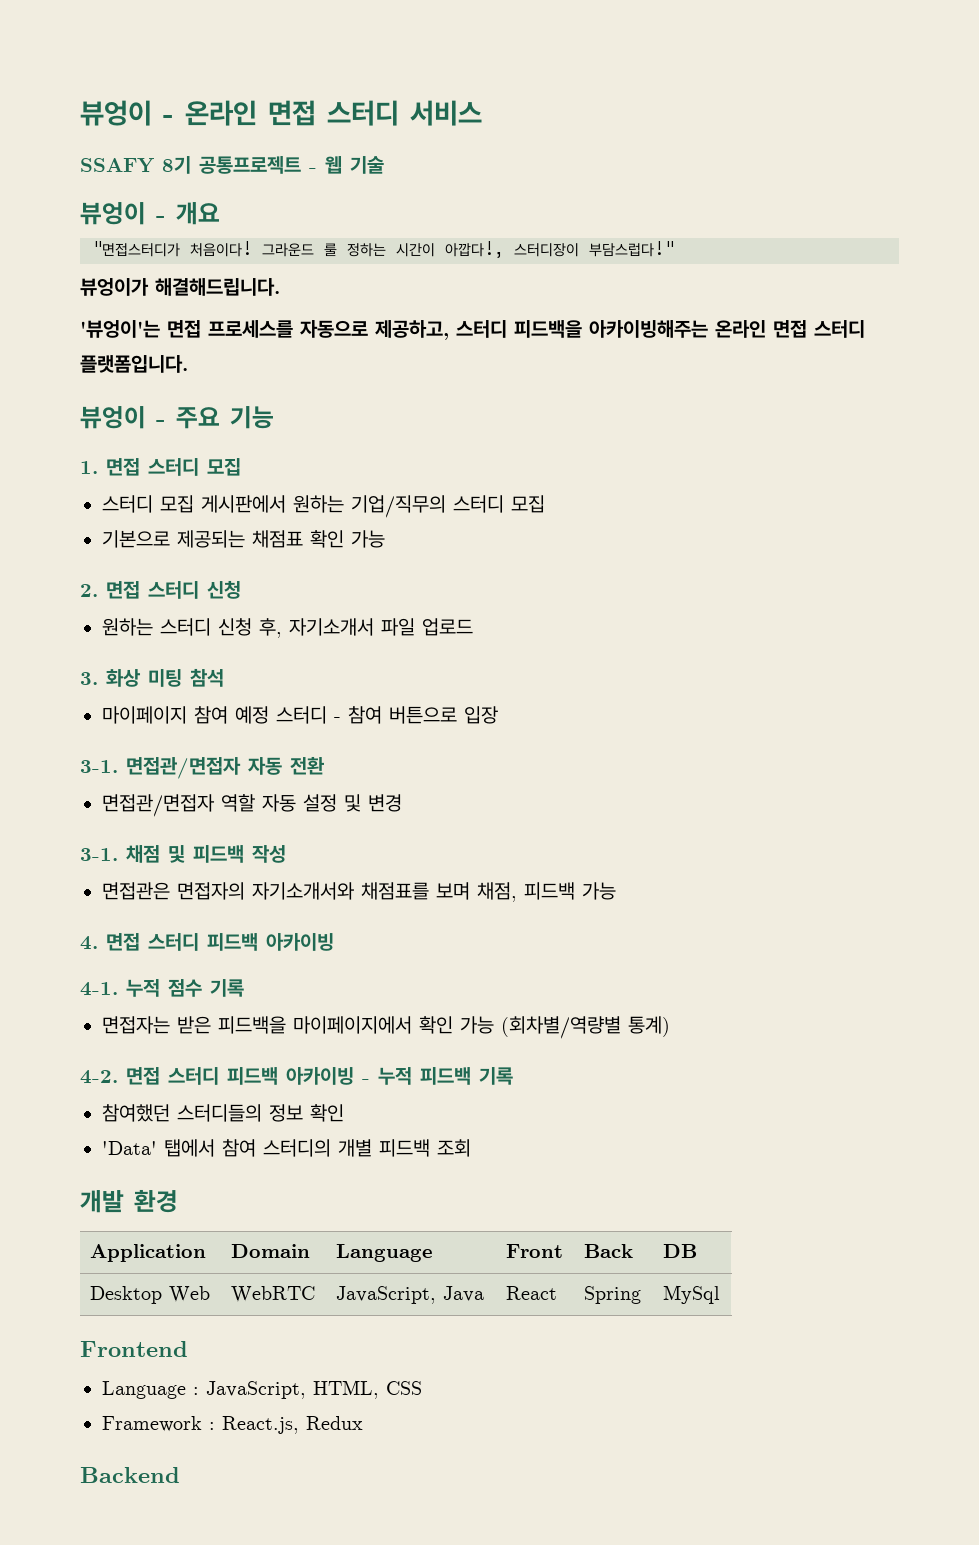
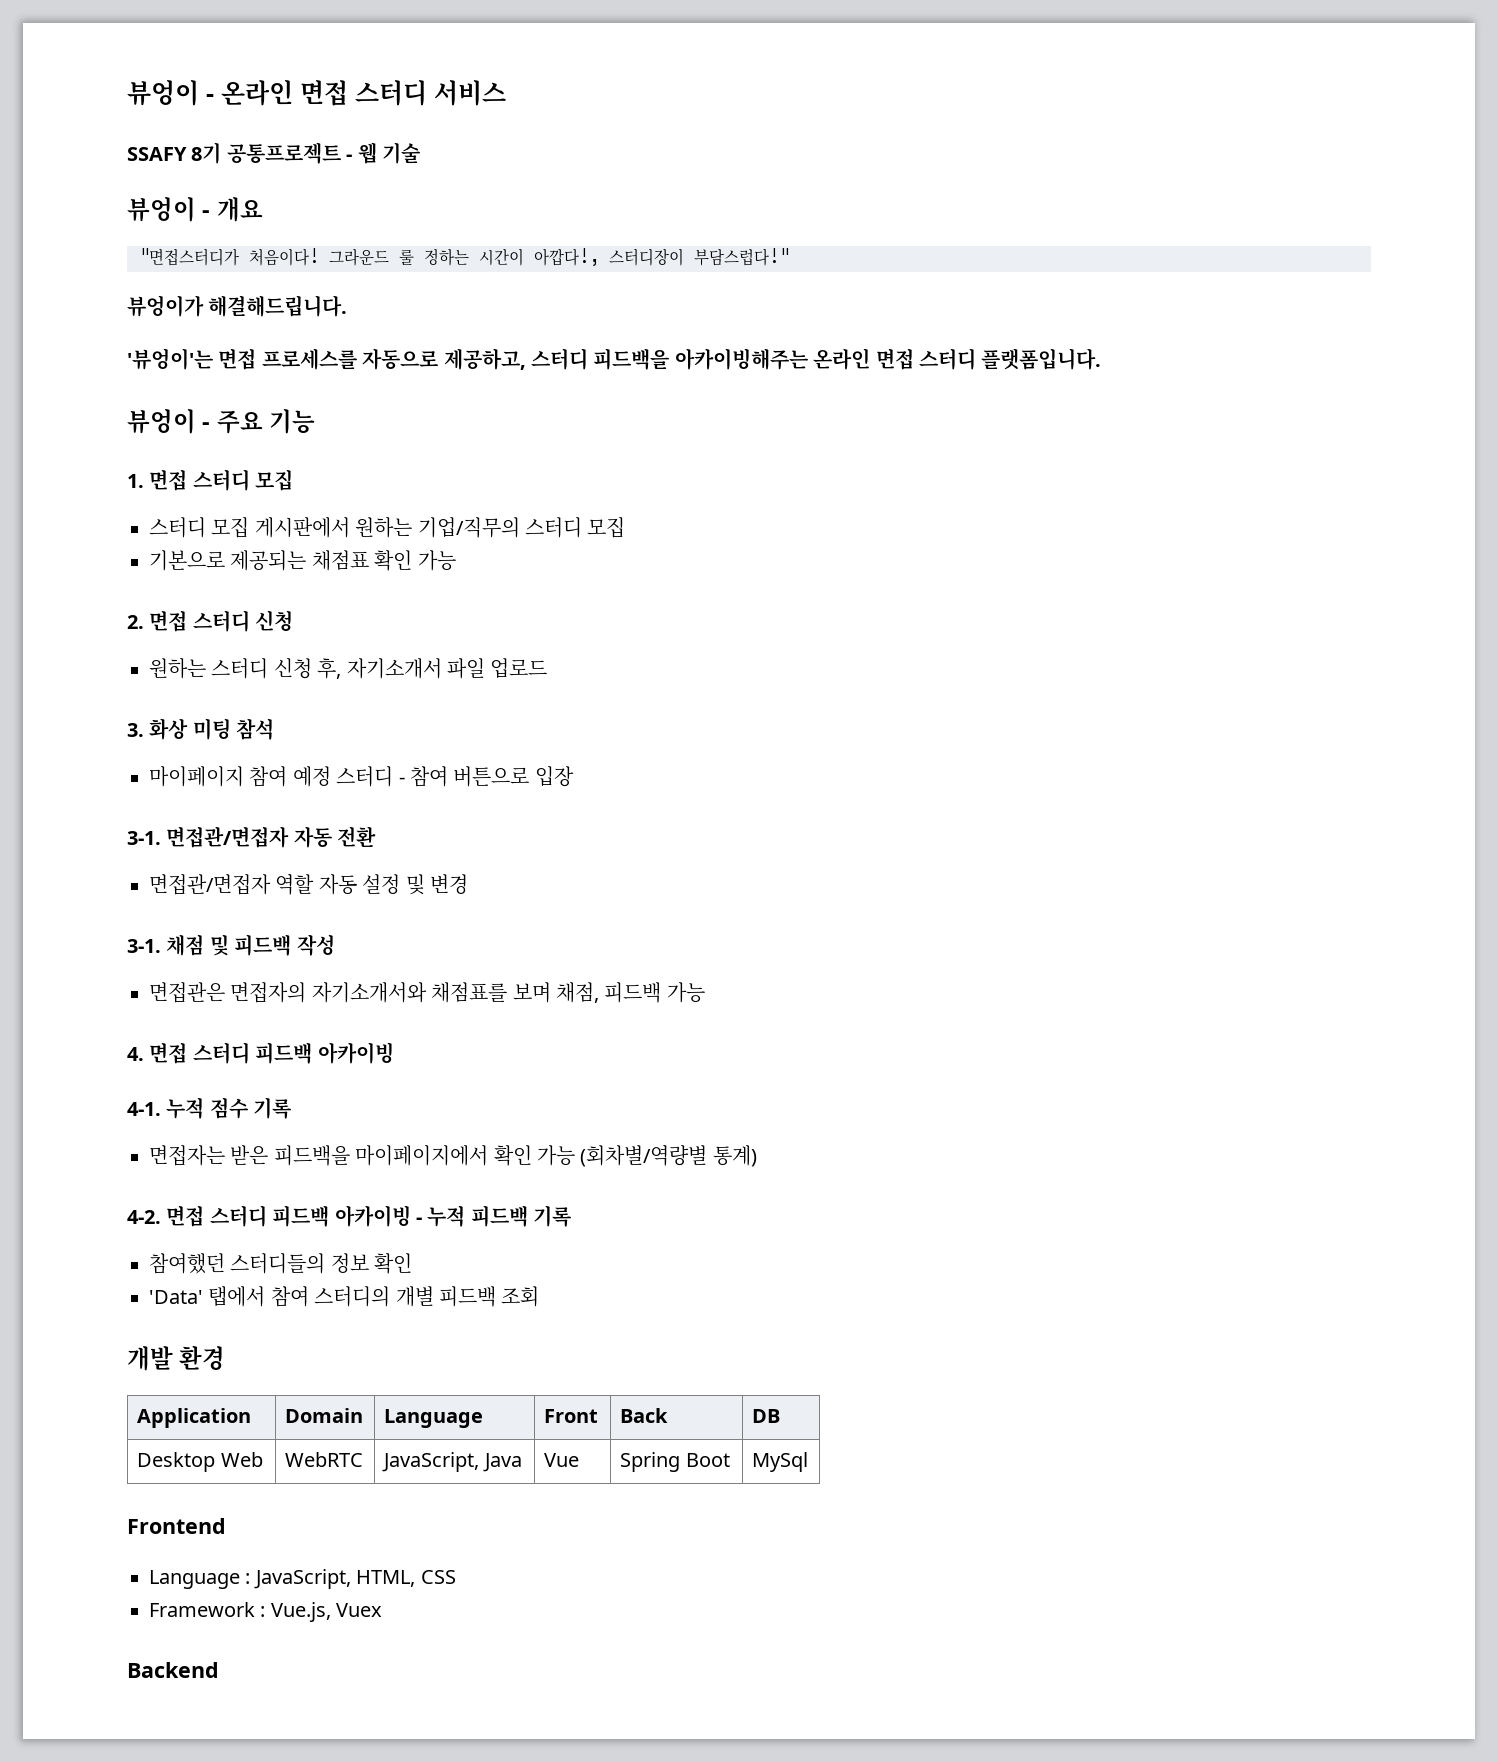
- Desktop Web | WebRTC | JavaScript, Java | React | Spring | MySql
+ Desktop Web | WebRTC | JavaScript, Java | Vue | Spring Boot | MySql
- Framework : React.js, Redux
+ Framework : Vue.js, Vuex

